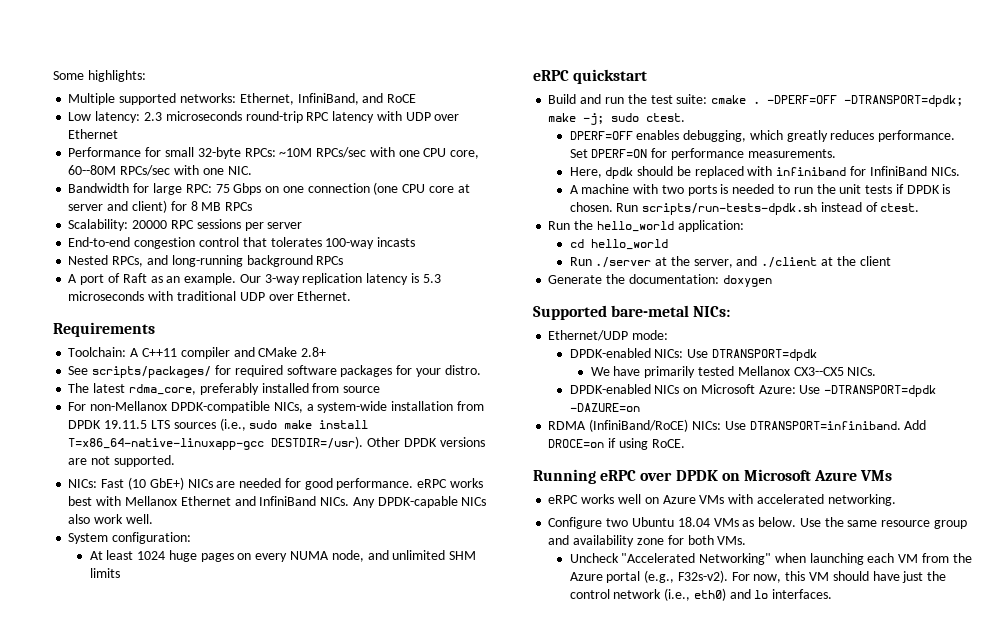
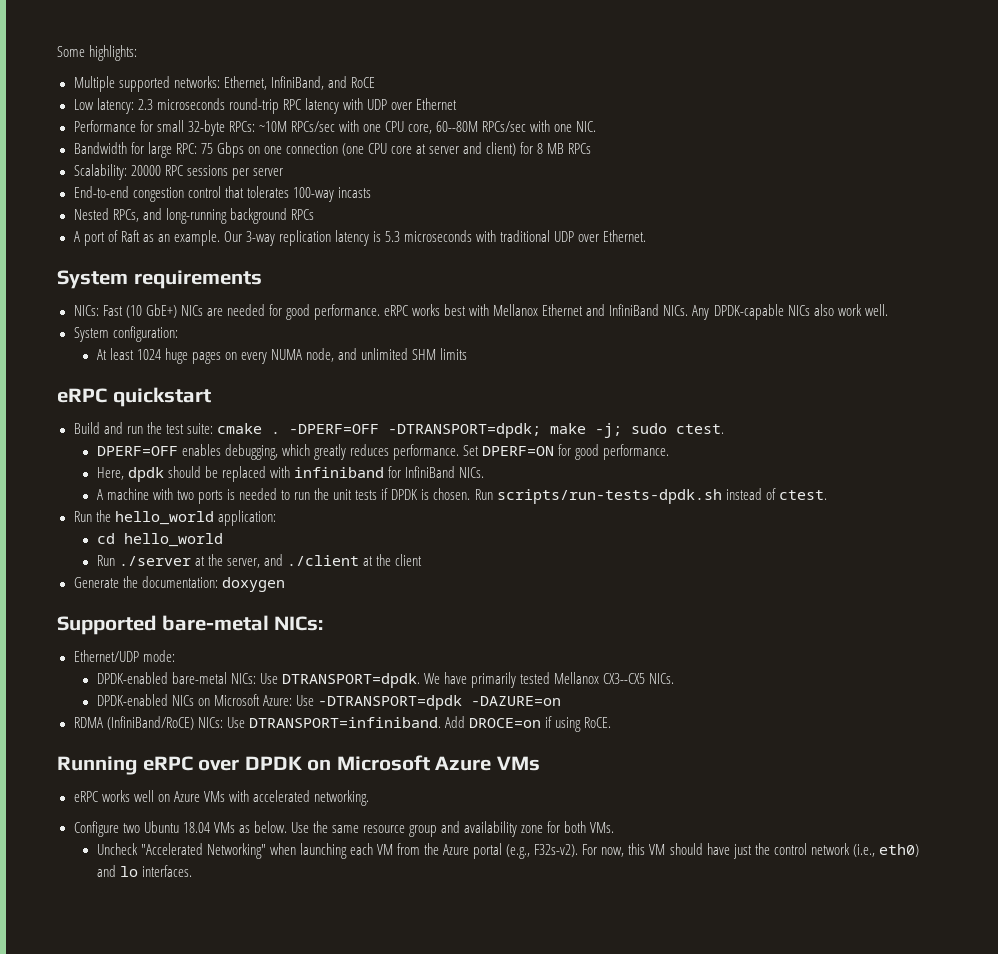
- Requirements
- Toolchain: A C++11 compiler and CMake 2.8+
- See scripts/packages/ for required software packages for your distro.
- The latest rdma_core, preferably installed from source
- For non-Mellanox DPDK-compatible NICs, a system-wide installation from DPDK 19.11.5 LTS sources (i.e., sudo make install T=x86_64-native-linuxapp-gcc DESTDIR=/usr). Other DPDK versions are not supported.
+ System requirements
- Set DPERF=ON for performance measurements.
+ Set DPERF=ON for good performance.
- DPDK-enabled NICs: Use DTRANSPORT=dpdk
- We have primarily tested Mellanox CX3--CX5 NICs.
+ DPDK-enabled bare-metal NICs: Use DTRANSPORT=dpdk. We have primarily tested Mellanox CX3--CX5 NICs.

